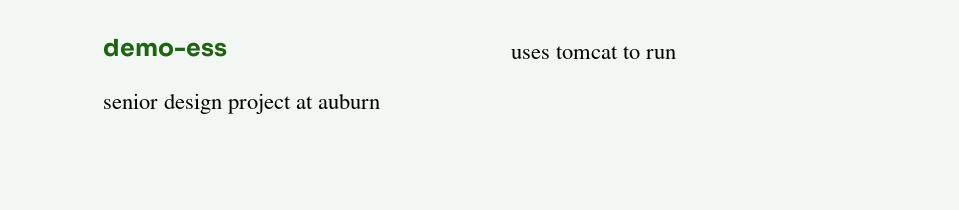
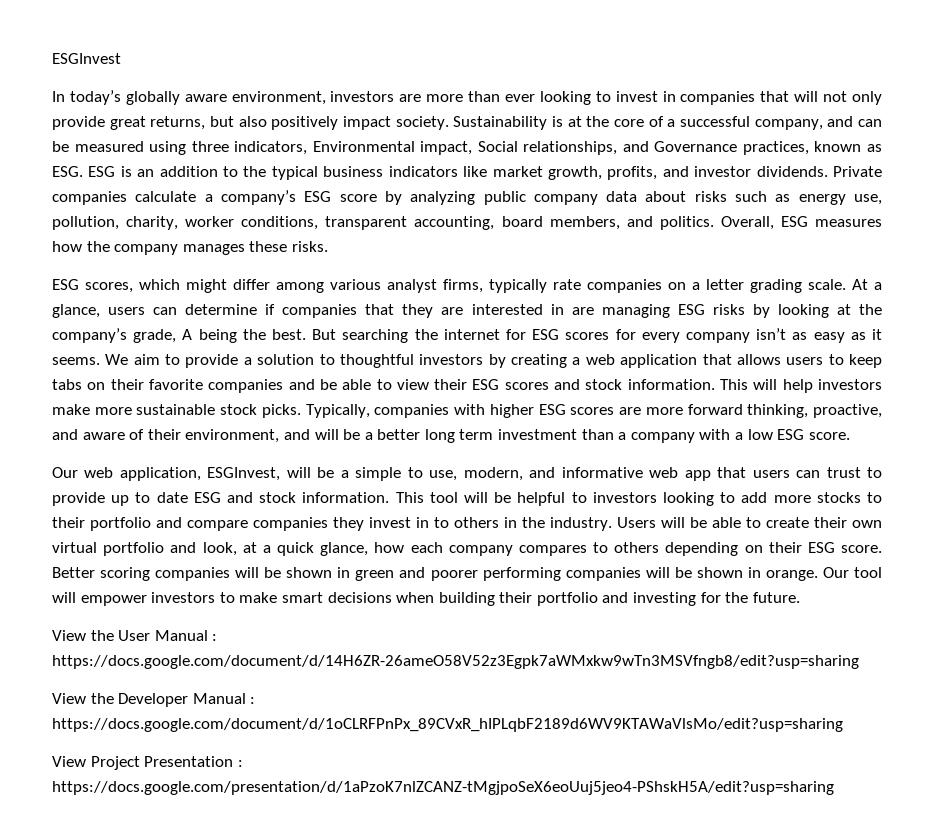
- demo-ess
- senior design project at auburn
- uses tomcat to run
+ ESGInvest
+ In today’s globally aware environment, investors are more than ever looking to invest in companies that will not only provide great returns, but also positively impact society. Sustainability is at the core of a successful company, and can be measured using three indicators, Environmental impact, Social relationships, and Governance practices, known as ESG. ESG is an addition to the typical business indicators like market growth, profits, and investor dividends. Private companies calculate a company’s ESG score by analyzing public company data about risks such as energy use, pollution, charity, worker conditions, transparent accounting, board members, and politics. Overall, ESG measures how the company manages these risks.
+ ESG scores, which might differ among various analyst firms, typically rate companies on a letter grading scale. At a glance, users can determine if companies that they are interested in are managing ESG risks by looking at the company’s grade, A being the best. But searching the internet for ESG scores for every company isn’t as easy as it seems. We aim to provide a solution to thoughtful investors by creating a web application that allows users to keep tabs on their favorite companies and be able to view their ESG scores and stock information. This will help investors make more sustainable stock picks. Typically, companies with higher ESG scores are more forward thinking, proactive, and aware of their environment, and will be a better long term investment than a company with a low ESG score.
+ Our web application, ESGInvest, will be a simple to use, modern, and informative web app that users can trust to provide up to date ESG and stock information. This tool will be helpful to investors looking to add more stocks to their portfolio and compare companies they invest in to others in the industry. Users will be able to create their own virtual portfolio and look, at a quick glance, how each company compares to others depending on their ESG score. Better scoring companies will be shown in green and poorer performing companies will be shown in orange. Our tool will empower investors to make smart decisions when building their portfolio and investing for the future.
+ View the User Manual : https://docs.google.com/document/d/14H6ZR-26ameO58V52z3Egpk7aWMxkw9wTn3MSVfngb8/edit?usp=sharing
+ View the Developer Manual : https://docs.google.com/document/d/1oCLRFPnPx_89CVxR_hIPLqbF2189d6WV9KTAWaVlsMo/edit?usp=sharing
+ View Project Presentation : https://docs.google.com/presentation/d/1aPzoK7nlZCANZ-tMgjpoSeX6eoUuj5jeo4-PShskH5A/edit?usp=sharing

